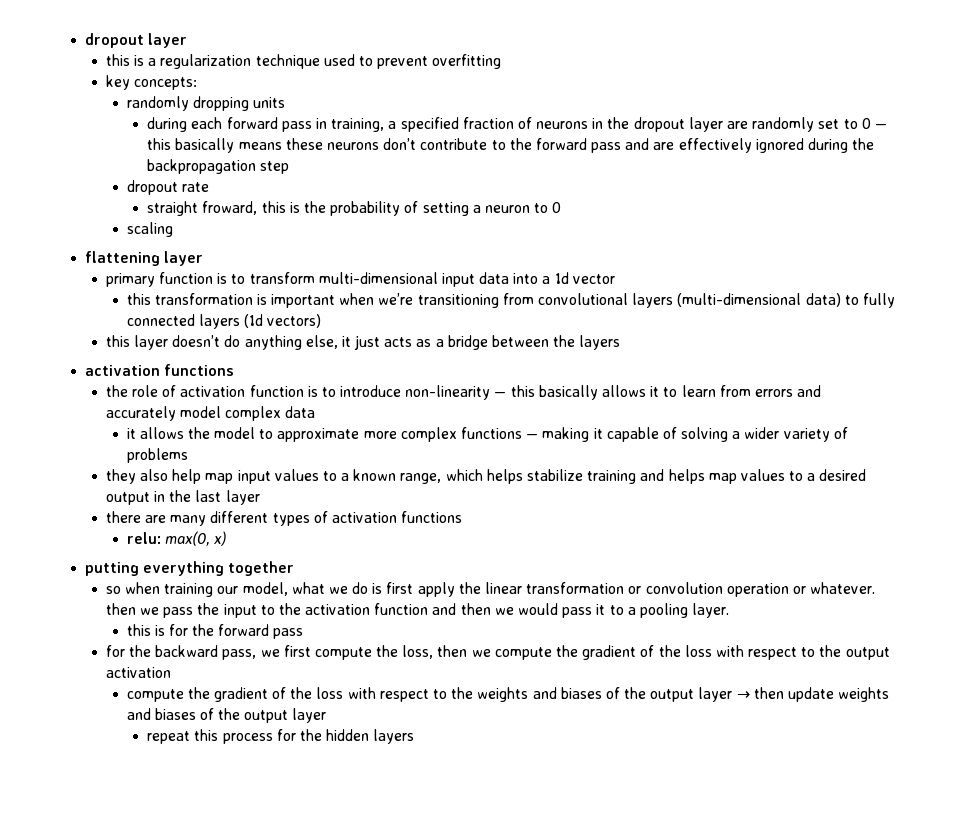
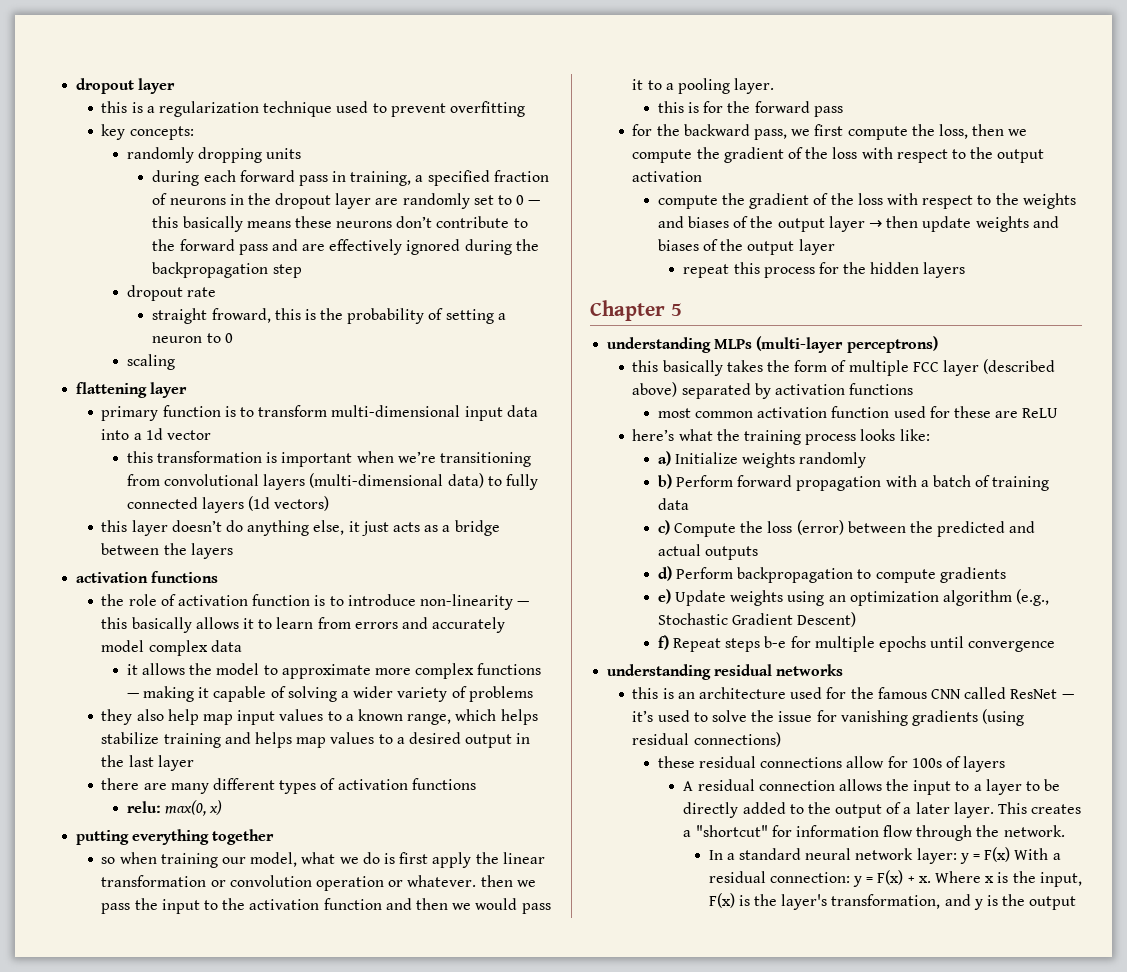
+ Chapter 5
+ understanding MLPs (multi-layer perceptrons)
+ this basically takes the form of multiple FCC layer (described above) separated by activation functions
+ most common activation function used for these are ReLU
+ here’s what the training process looks like:
+ a) Initialize weights randomly
+ b) Perform forward propagation with a batch of training data
+ c) Compute the loss (error) between the predicted and actual outputs
+ d) Perform backpropagation to compute gradients
+ e) Update weights using an optimization algorithm (e.g., Stochastic Gradient Descent)
+ f) Repeat steps b-e for multiple epochs until convergence
+ understanding residual networks
+ this is an architecture used for the famous CNN called ResNet — it’s used to solve the issue for vanishing gradients (using residual connections)
+ these residual connections allow for 100s of layers
+ A residual connection allows the input to a layer to be directly added to the output of a later layer. This creates a "shortcut" for information flow through the network.
+ In a standard neural network layer: y = F(x) With a residual connection: y = F(x) + x. Where x is the input, F(x) is the layer's transformation, and y is the output

